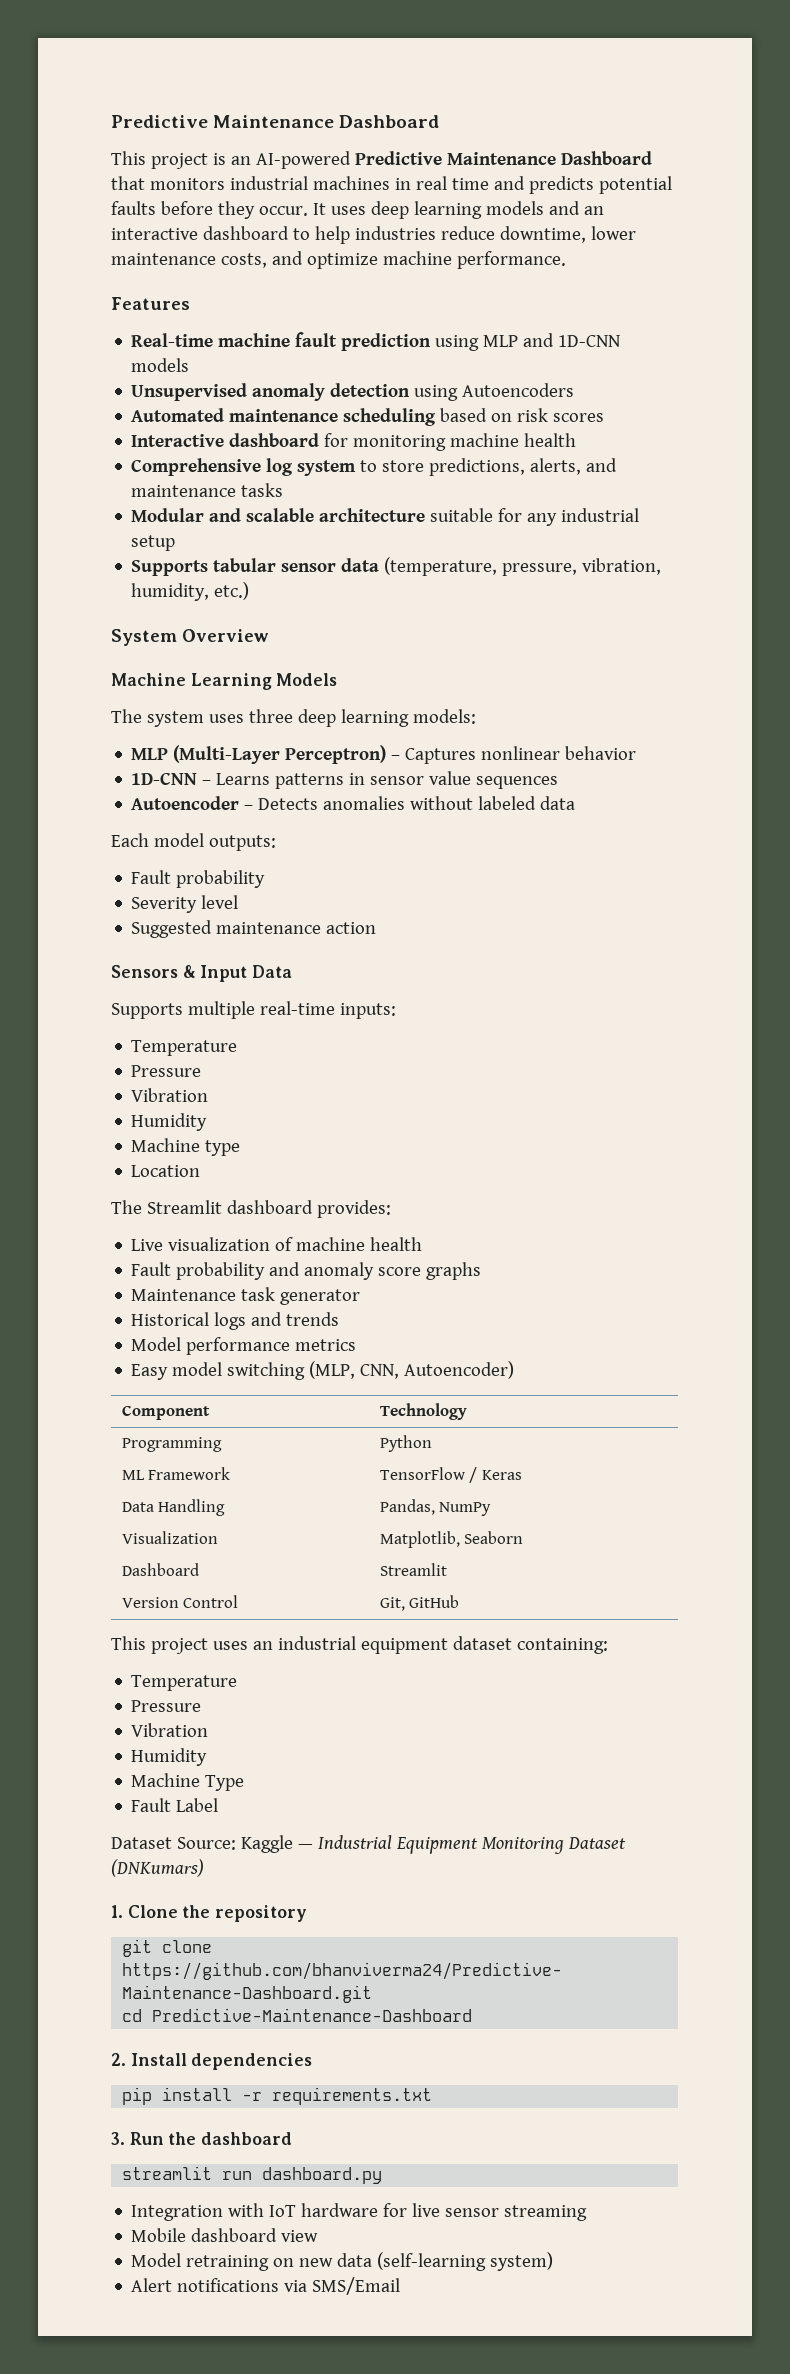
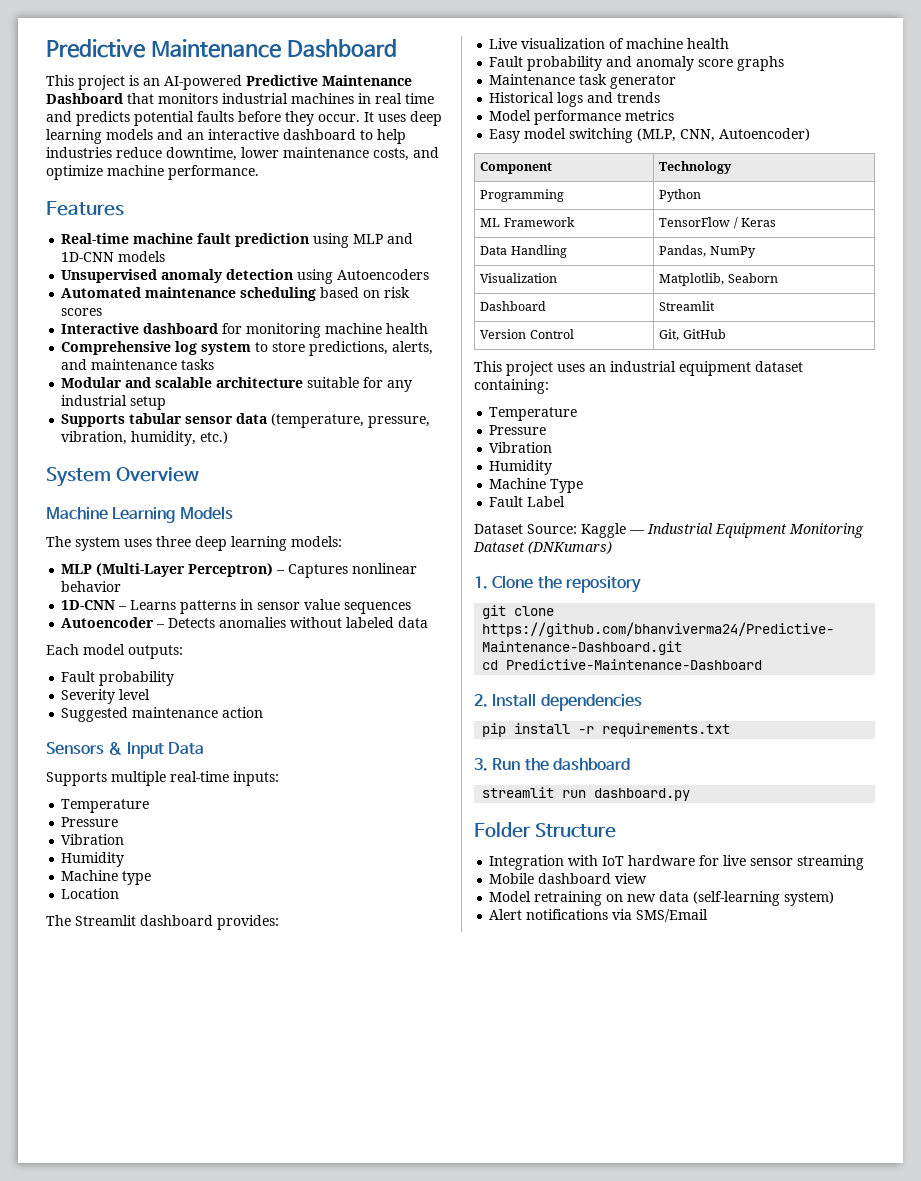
+ Folder Structure

